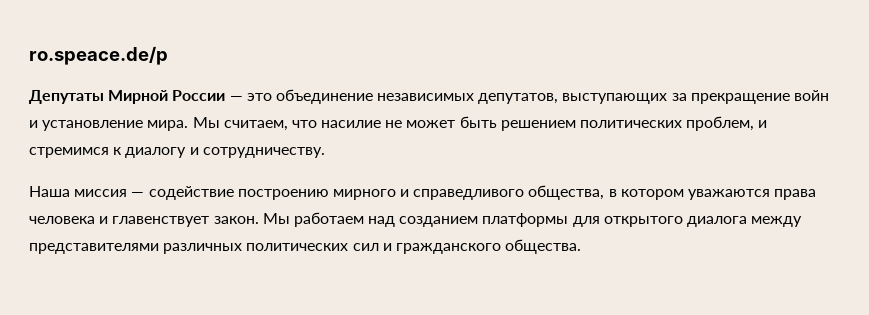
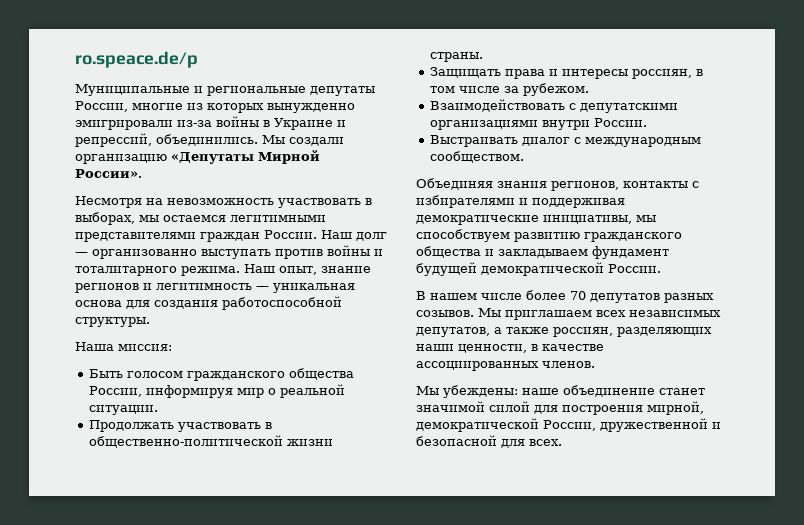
- Депутаты Мирной России — это объединение независимых депутатов, выступающих за прекращение войн и установление мира. Мы считаем, что насилие не может быть решением политических проблем, и стремимся к диалогу и сотрудничеству.
- Наша миссия — содействие построению мирного и справедливого общества, в котором уважаются права человека и главенствует закон. Мы работаем над созданием платформы для открытого диалога между представителями различных политических сил и гражданского общества.
+ Муниципальные и региональные депутаты России, многие из которых вынужденно эмигрировали из-за войны в Украине и репрессий, объединились. Мы создали организацию «Депутаты Мирной России».
+ Несмотря на невозможность участвовать в выборах, мы остаемся легитимными представителями граждан России. Наш долг — организованно выступать против войны и тоталитарного режима. Наш опыт, знание регионов и легитимность — уникальная основа для создания работоспособной структуры.
+ Наша миссия:
+ Быть голосом гражданского общества России, информируя мир о реальной ситуации.
+ Продолжать участвовать в общественно-политической жизни страны.
+ Защищать права и интересы россиян, в том числе за рубежом.
+ Взаимодействовать с депутатскими организациями внутри России.
+ Выстраивать диалог с международным сообществом.
+ Объединяя знания регионов, контакты с избирателями и поддерживая демократические инициативы, мы способствуем развитию гражданского общества и закладываем фундамент будущей демократической России.
+ В нашем числе более 70 депутатов разных созывов. Мы приглашаем всех независимых депутатов, а также россиян, разделяющих наши ценности, в качестве ассоциированных членов.
+ Мы убеждены: наше объединение станет значимой силой для построения мирной, демократической России, дружественной и безопасной для всех.

